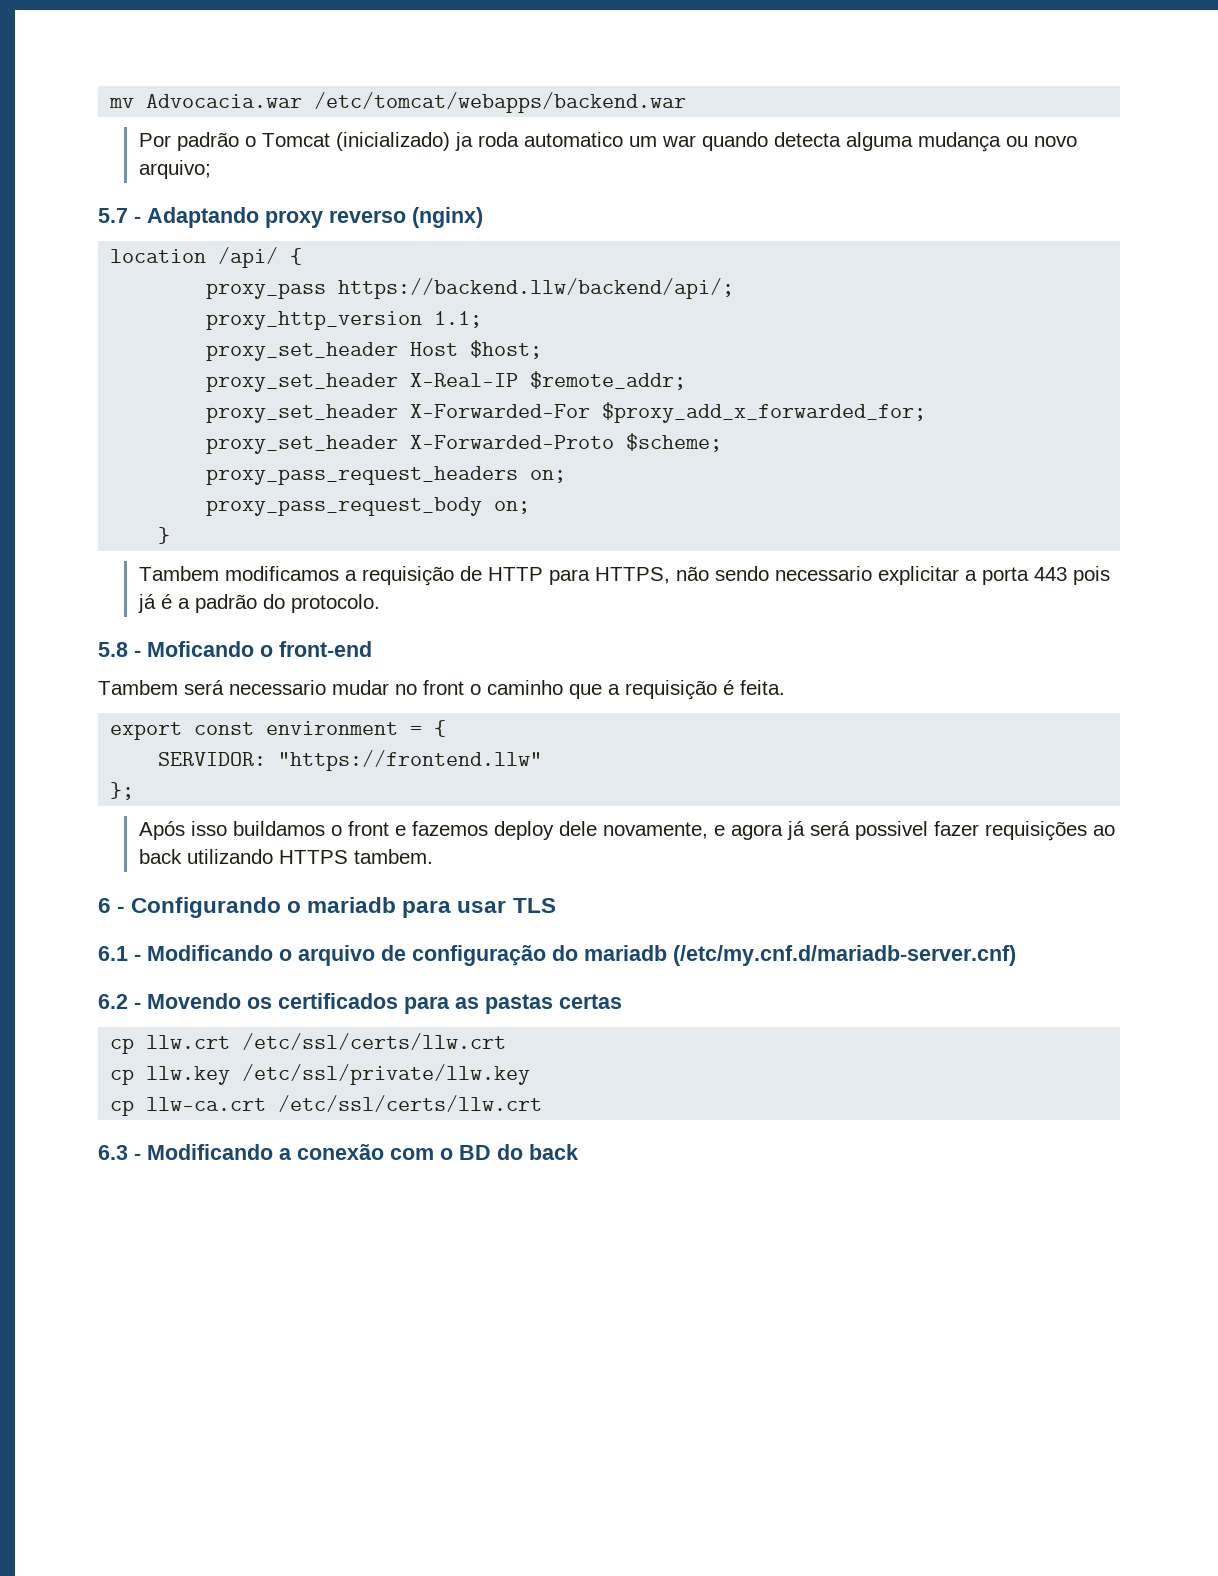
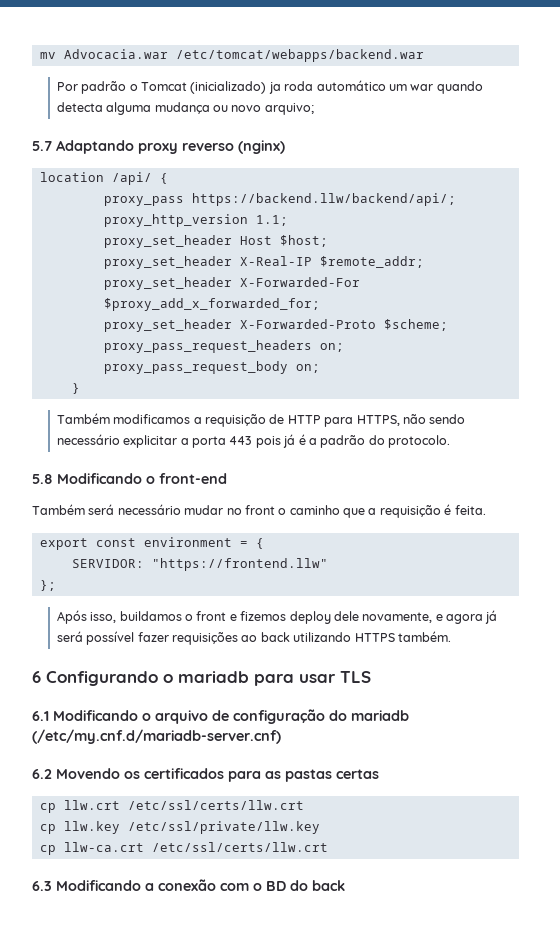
- Por padrão o Tomcat (inicializado) ja roda automatico um war quando detecta alguma mudança ou novo arquivo;
+ Por padrão o Tomcat (inicializado) ja roda automático um war quando detecta alguma mudança ou novo arquivo;
- 5.7 - Adaptando proxy reverso (nginx)
+ 5.7 Adaptando proxy reverso (nginx)
- Tambem modificamos a requisição de HTTP para HTTPS, não sendo necessario explicitar a porta 443 pois já é a padrão do protocolo.
+ Também modificamos a requisição de HTTP para HTTPS, não sendo necessário explicitar a porta 443 pois já é a padrão do protocolo.
- 5.8 - Moficando o front-end
+ 5.8 Modificando o front-end
- Tambem será necessario mudar no front o caminho que a requisição é feita.
+ Também será necessário mudar no front o caminho que a requisição é feita.
- Após isso buildamos o front e fazemos deploy dele novamente, e agora já será possivel fazer requisições ao back utilizando HTTPS tambem.
+ Após isso, buildamos o front e fizemos deploy dele novamente, e agora já será possível fazer requisições ao back utilizando HTTPS também.
- 6 - Configurando o mariadb para usar TLS
+ 6 Configurando o mariadb para usar TLS
- 6.1 - Modificando o arquivo de configuração do mariadb (/etc/my.cnf.d/mariadb-server.cnf)
+ 6.1 Modificando o arquivo de configuração do mariadb (/etc/my.cnf.d/mariadb-server.cnf)
- 6.2 - Movendo os certificados para as pastas certas
+ 6.2 Movendo os certificados para as pastas certas
- 6.3 - Modificando a conexão com o BD do back
+ 6.3 Modificando a conexão com o BD do back

